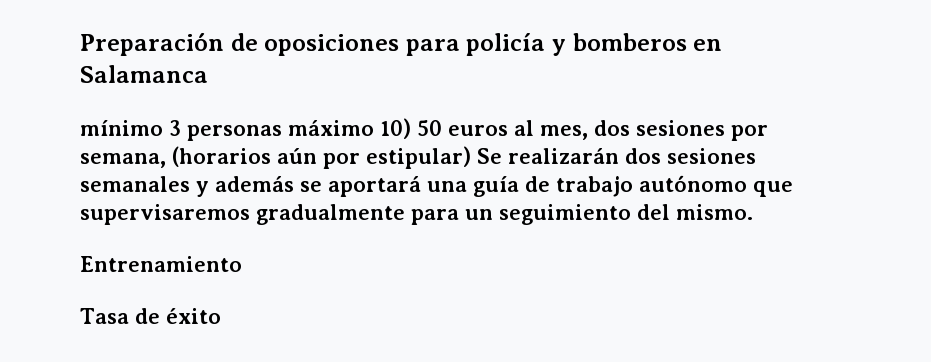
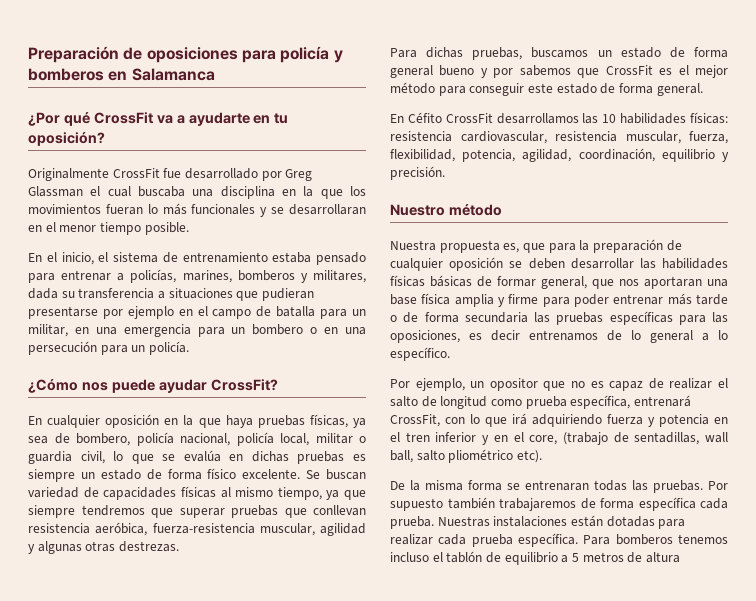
- mínimo 3 personas máximo 10) 50 euros al mes, dos sesiones por semana, (horarios aún por estipular) Se realizarán dos sesiones semanales y además se aportará una guía de trabajo autónomo que supervisaremos gradualmente para un seguimiento del mismo.
- Entrenamiento
- Tasa de éxito
+ ¿Por qué CrossFit va a ayudarte en tu oposición?
+ Originalmente CrossFit fue desarrollado por Greg Glassman el cual buscaba una disciplina en la que los movimientos fueran lo más funcionales y se desarrollaran en el menor tiempo posible.
+ En el inicio, el sistema de entrenamiento estaba pensado para entrenar a policías, marines, bomberos y militares, dada su transferencia a situaciones que pudieran presentarse por ejemplo en el campo de batalla para un militar, en una emergencia para un bombero o en una persecución para un policía.
+ ¿Cómo nos puede ayudar CrossFit?
+ En cualquier oposición en la que haya pruebas físicas, ya sea de bombero, policía nacional, policía local, militar o guardia civil, lo que se evalúa en dichas pruebas es siempre un estado de forma físico excelente. Se buscan variedad de capacidades físicas al mismo tiempo, ya que siempre tendremos que superar pruebas que conllevan resistencia aeróbica, fuerza-resistencia muscular, agilidad y algunas otras destrezas.
+ Para dichas pruebas, buscamos un estado de forma general bueno y por sabemos que CrossFit es el mejor método para conseguir este estado de forma general.
+ En Céfito CrossFit desarrollamos las 10 habilidades físicas: resistencia cardiovascular, resistencia muscular, fuerza, flexibilidad, potencia, agilidad, coordinación, equilibrio y precisión.
+ Nuestro método
+ Nuestra propuesta es, que para la preparación de cualquier oposición se deben desarrollar las habilidades físicas básicas de formar general, que nos aportaran una base física amplia y firme para poder entrenar más tarde o de forma secundaria las pruebas específicas para las oposiciones, es decir entrenamos de lo general a lo específico.
+ Por ejemplo, un opositor que no es capaz de realizar el salto de longitud como prueba específica, entrenará CrossFit, con lo que irá adquiriendo fuerza y potencia en el tren inferior y en el core, (trabajo de sentadillas, wall ball, salto pliométrico etc).
+ De la misma forma se entrenaran todas las pruebas. Por supuesto también trabajaremos de forma específica cada prueba. Nuestras instalaciones están dotadas para realizar cada prueba específica. Para bomberos tenemos incluso el tablón de equilibrio a 5 metros de altura

